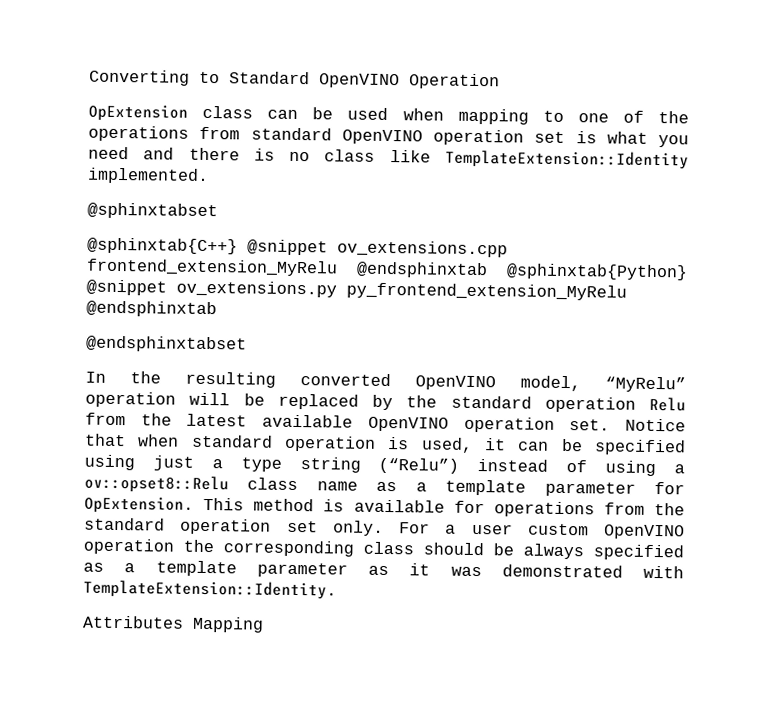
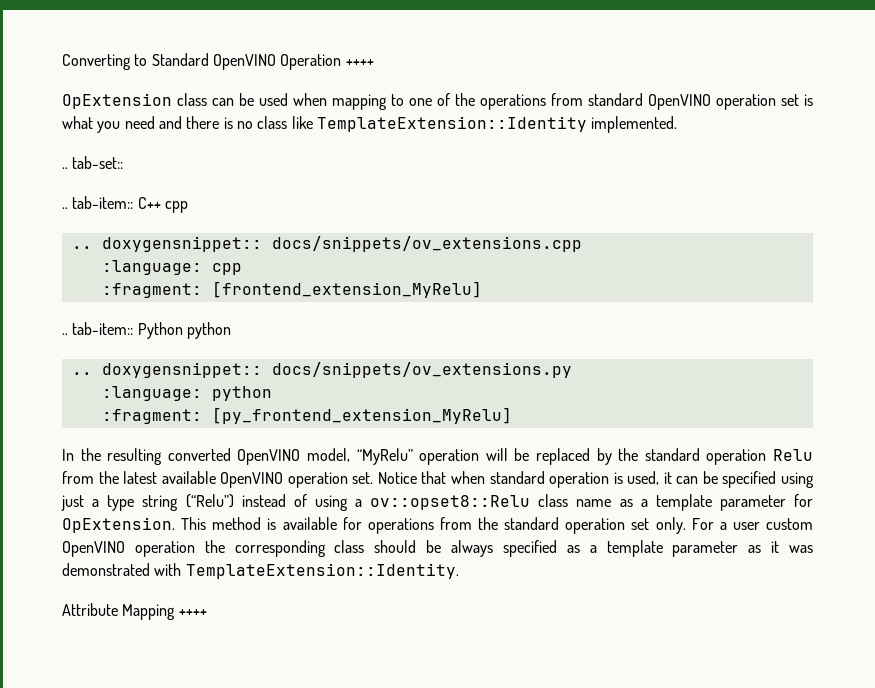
- Converting to Standard OpenVINO Operation
+ Converting to Standard OpenVINO Operation ++++
- @sphinxtabset
- @sphinxtab{C++} @snippet ov_extensions.cpp frontend_extension_MyRelu @endsphinxtab @sphinxtab{Python} @snippet ov_extensions.py py_frontend_extension_MyRelu @endsphinxtab
- @endsphinxtabset
+ .. tab-set::
+ .. tab-item:: C++ cpp
+ .. doxygensnippet:: docs/snippets/ov_extensions.cpp
+ :language: cpp
+ :fragment: [frontend_extension_MyRelu]
+ .. tab-item:: Python python
+ .. doxygensnippet:: docs/snippets/ov_extensions.py
+ :language: python
+ :fragment: [py_frontend_extension_MyRelu]
- Attributes Mapping
+ Attribute Mapping ++++

